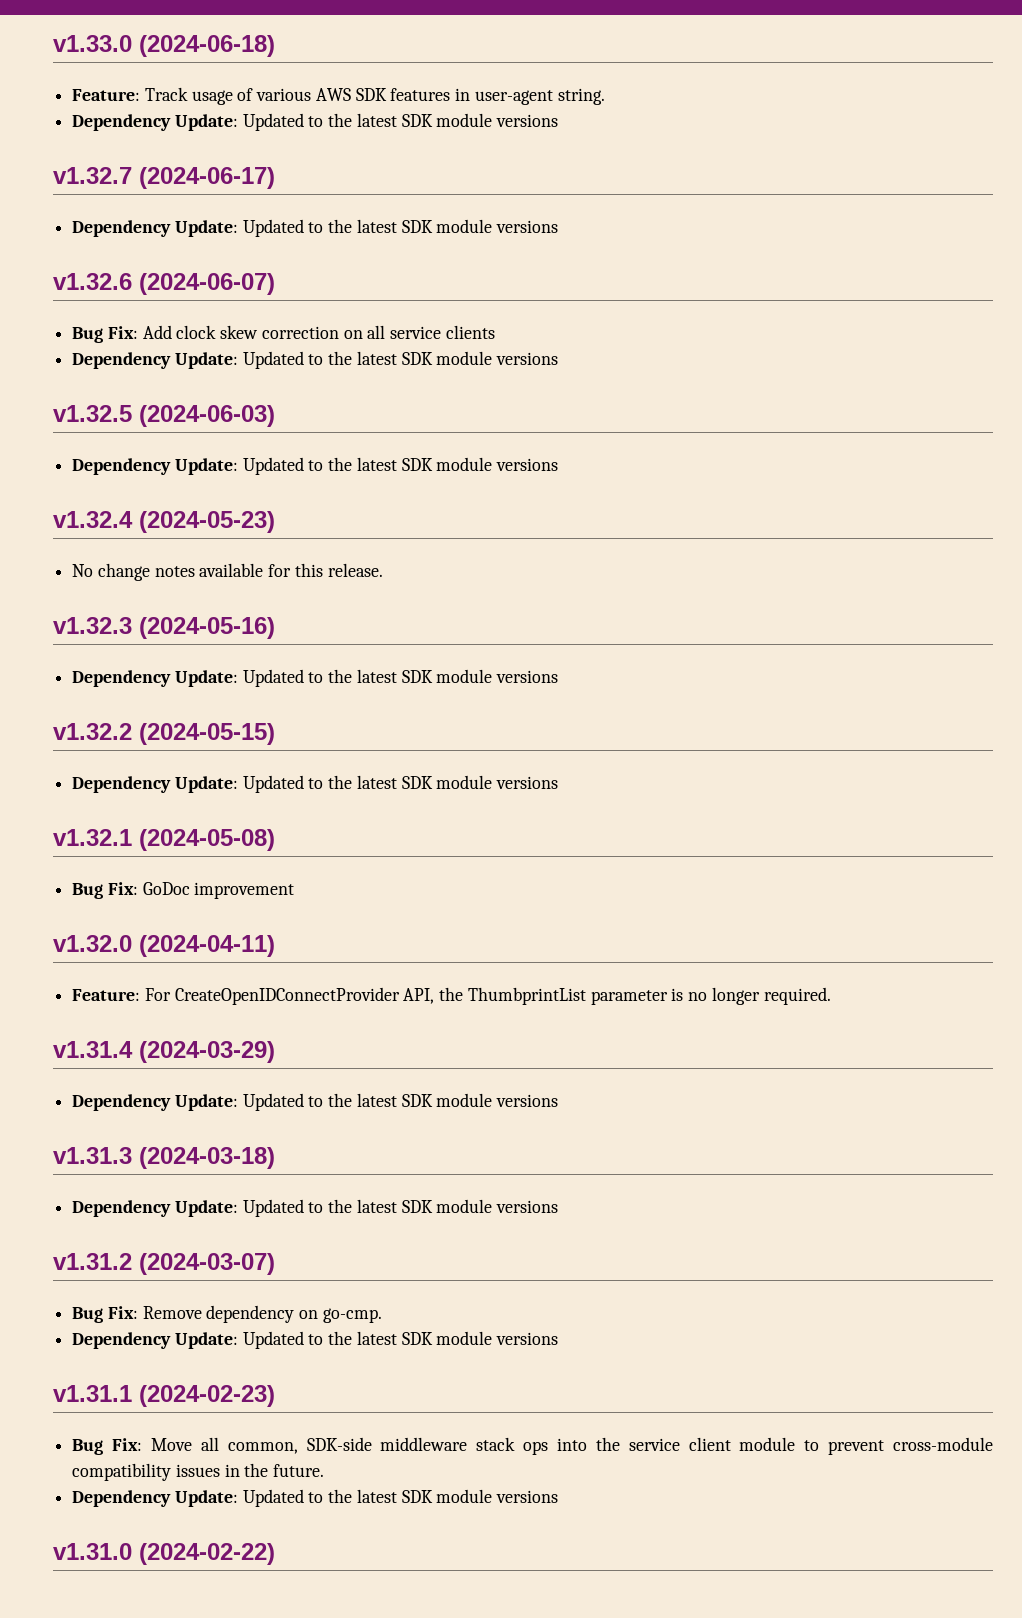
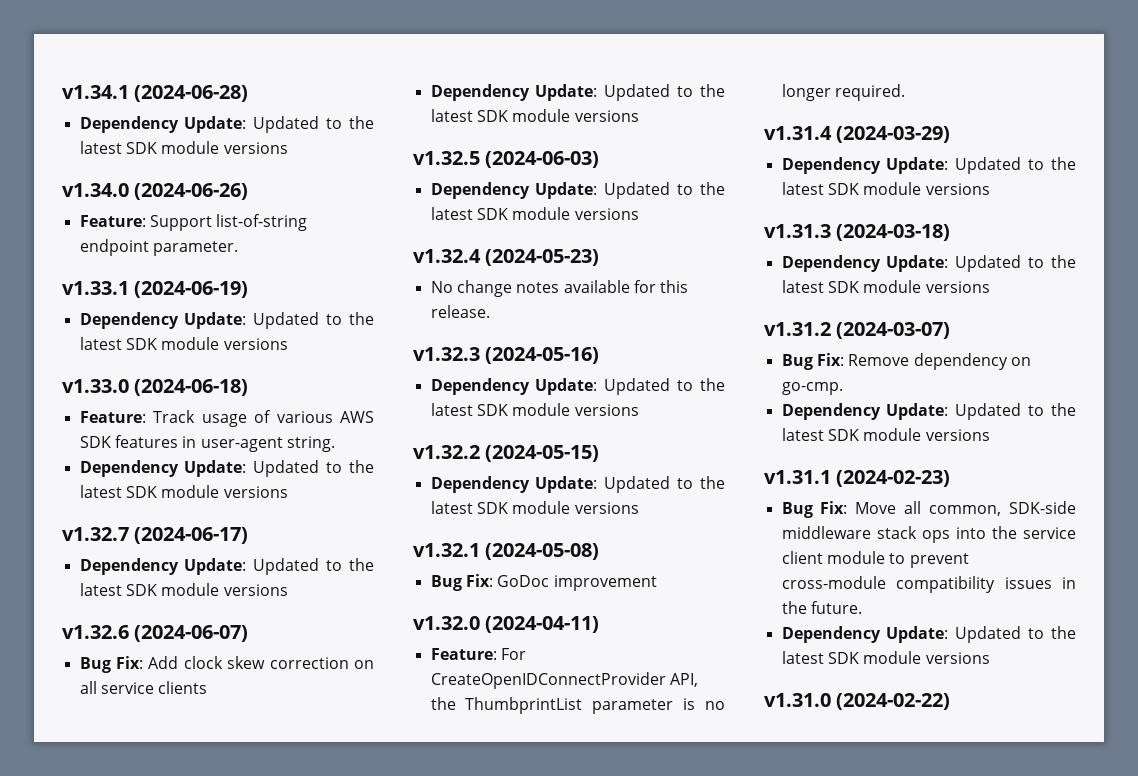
+ v1.34.1 (2024-06-28)
+ Dependency Update: Updated to the latest SDK module versions
+ v1.34.0 (2024-06-26)
+ Feature: Support list-of-string endpoint parameter.
+ v1.33.1 (2024-06-19)
+ Dependency Update: Updated to the latest SDK module versions

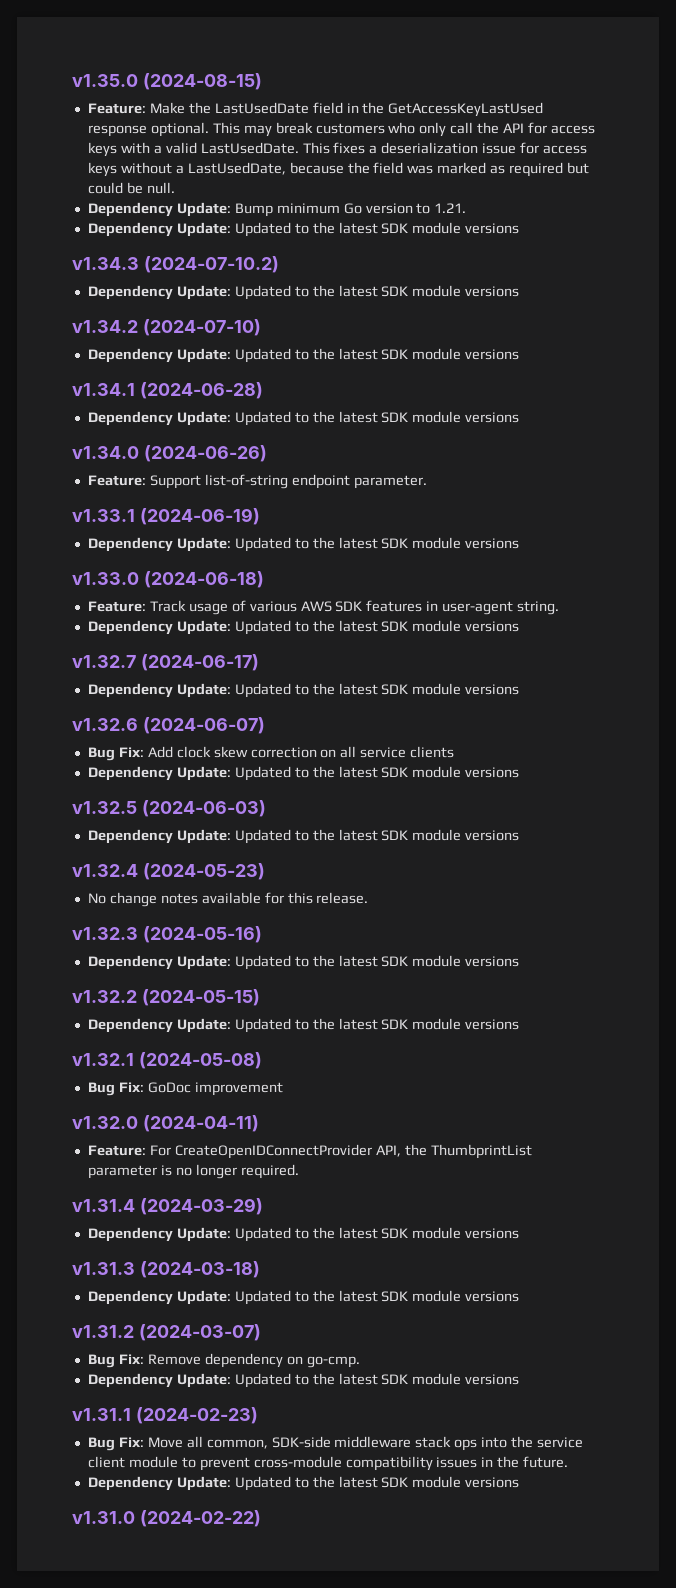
+ v1.35.0 (2024-08-15)
+ Feature: Make the LastUsedDate field in the GetAccessKeyLastUsed response optional. This may break customers who only call the API for access keys with a valid LastUsedDate. This fixes a deserialization issue for access keys without a LastUsedDate, because the field was marked as required but could be null.
+ Dependency Update: Bump minimum Go version to 1.21.
+ Dependency Update: Updated to the latest SDK module versions
+ v1.34.3 (2024-07-10.2)
+ Dependency Update: Updated to the latest SDK module versions
+ v1.34.2 (2024-07-10)
+ Dependency Update: Updated to the latest SDK module versions

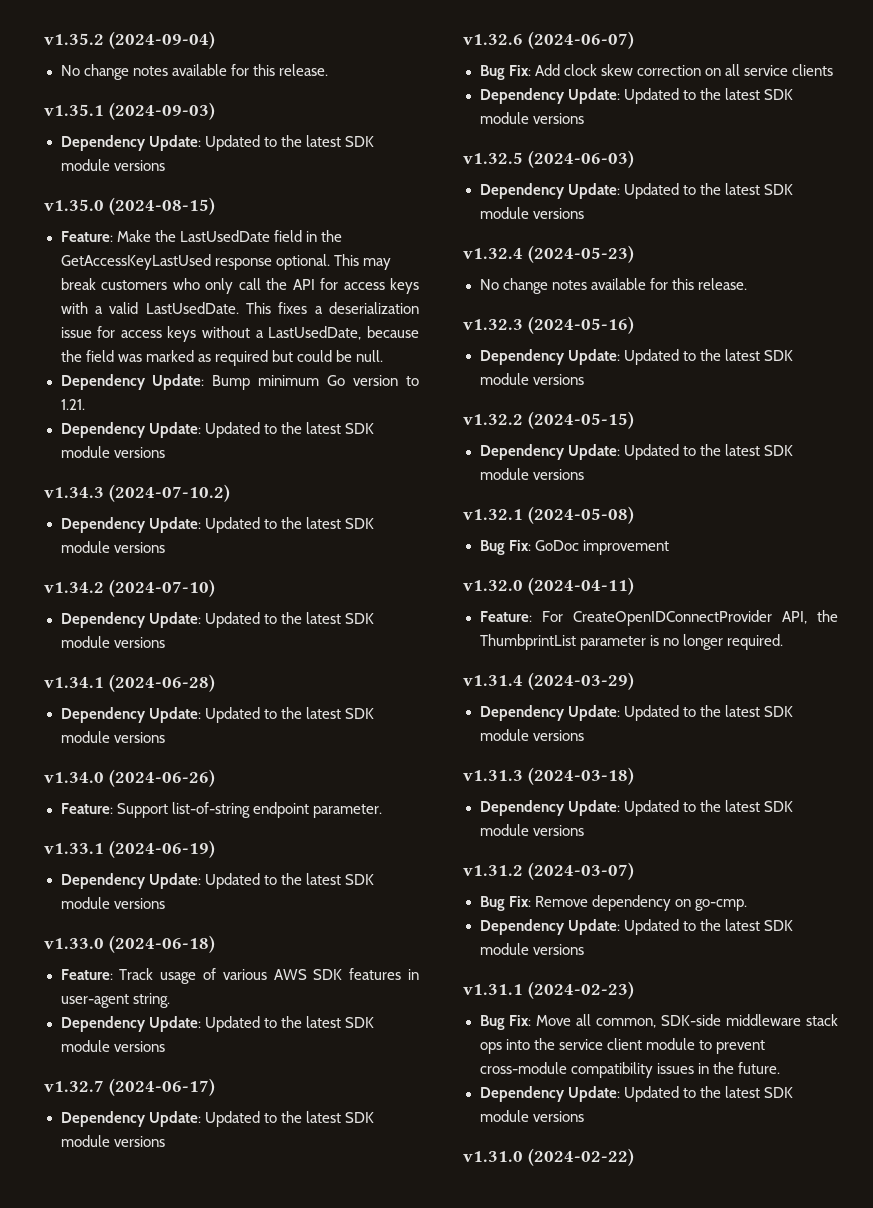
+ v1.35.2 (2024-09-04)
+ No change notes available for this release.
+ v1.35.1 (2024-09-03)
+ Dependency Update: Updated to the latest SDK module versions

